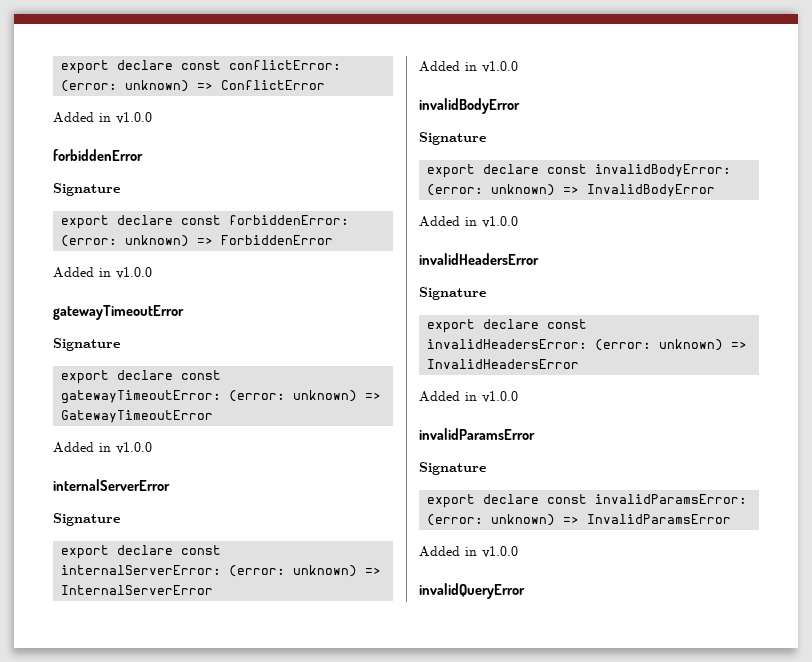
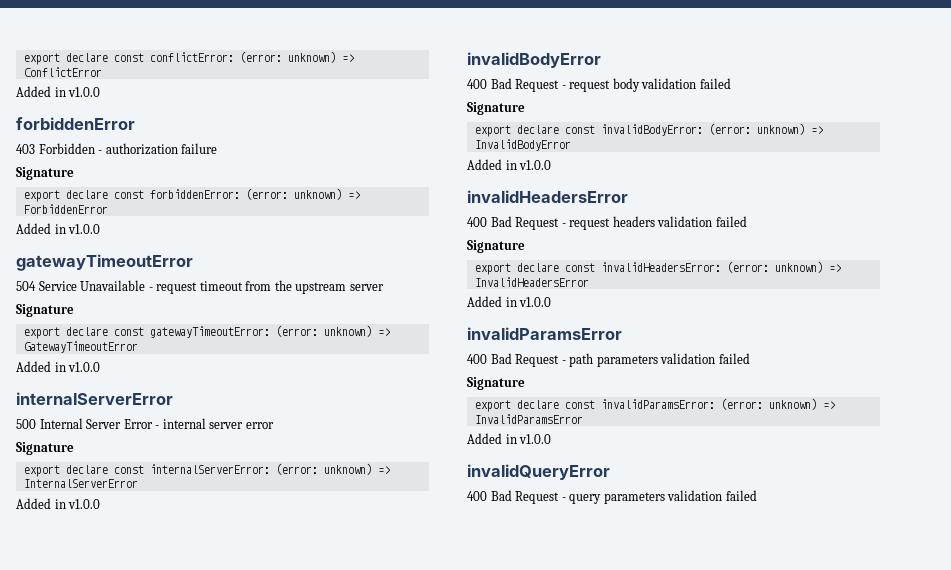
+ 403 Forbidden - authorization failure
+ 504 Service Unavailable - request timeout from the upstream server
+ 500 Internal Server Error - internal server error
+ 400 Bad Request - request body validation failed
+ 400 Bad Request - request headers validation failed
+ 400 Bad Request - path parameters validation failed
+ 400 Bad Request - query parameters validation failed

